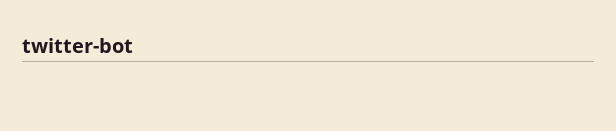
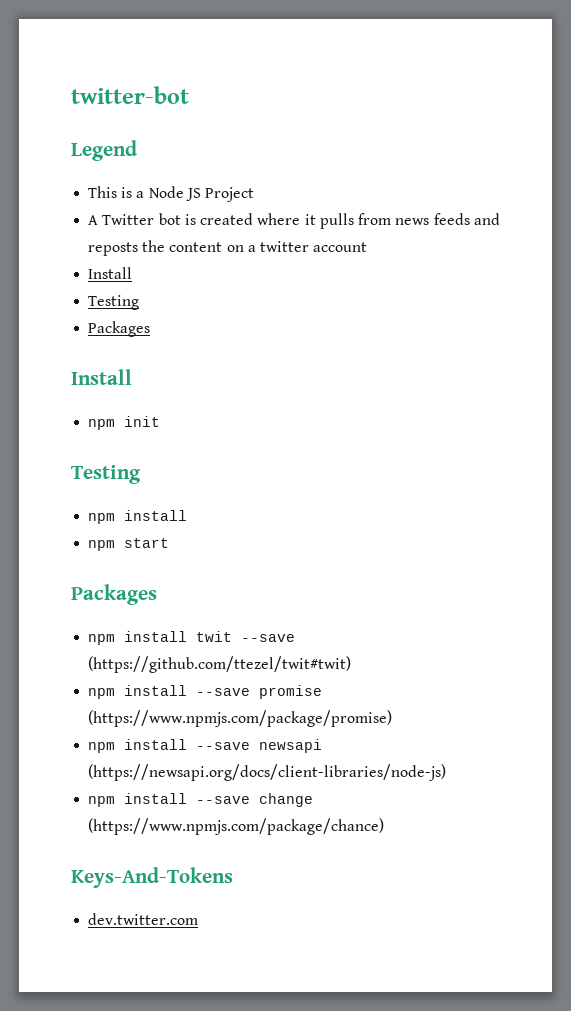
+ Legend
+ This is a Node JS Project
+ A Twitter bot is created where it pulls from news feeds and reposts the content on a twitter account
+ Install
+ Testing
+ Packages
+ Install
+ npm init
+ Testing
+ npm install
+ npm start
+ Packages
+ npm install twit --save (https://github.com/ttezel/twit#twit)
+ npm install --save promise (https://www.npmjs.com/package/promise)
+ npm install --save newsapi (https://newsapi.org/docs/client-libraries/node-js)
+ npm install --save change (https://www.npmjs.com/package/chance)
+ Keys-And-Tokens
+ dev.twitter.com

